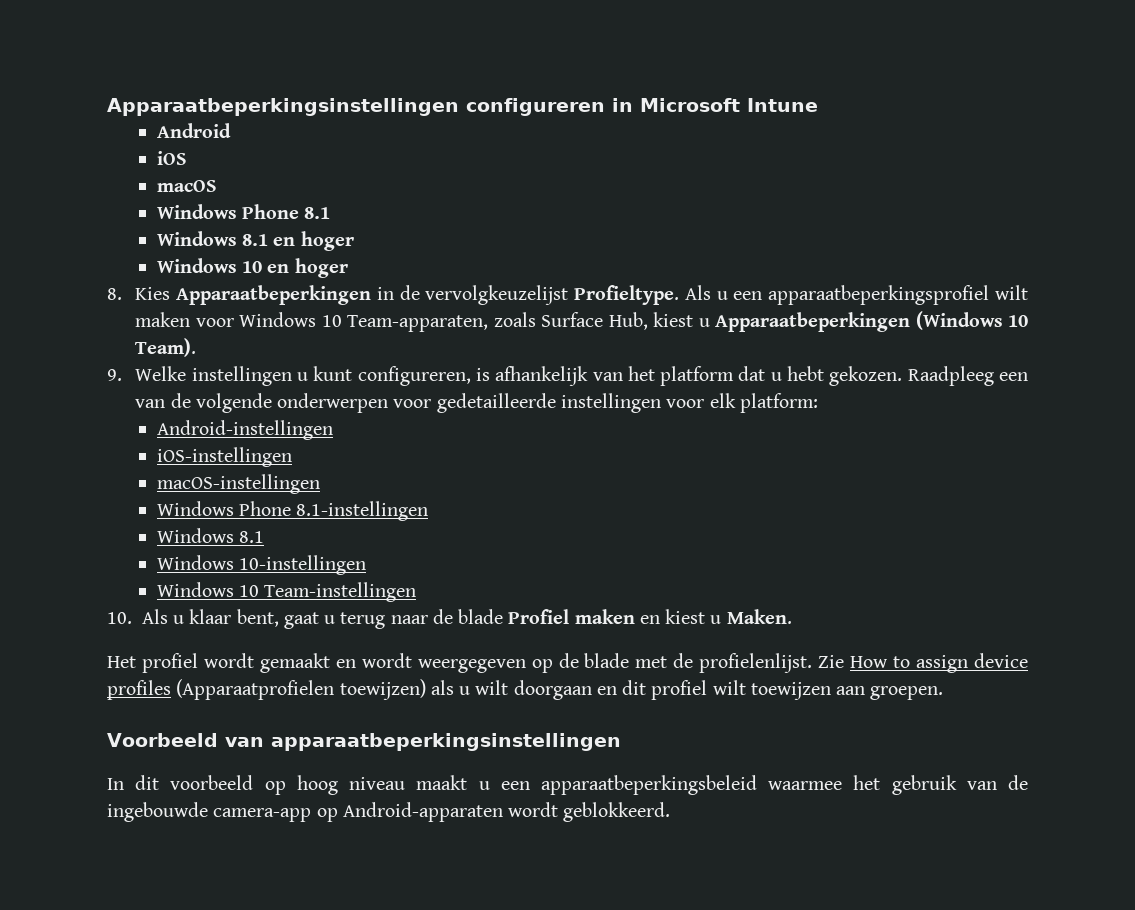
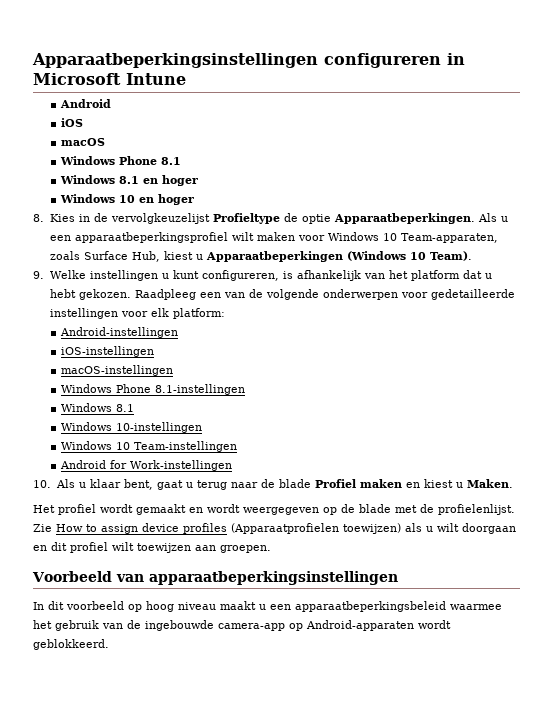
- 8. Kies Apparaatbeperkingen in de vervolgkeuzelijst Profieltype.
+ 8. Kies in de vervolgkeuzelijst Profieltype de optie Apparaatbeperkingen.
+ Android for Work-instellingen

